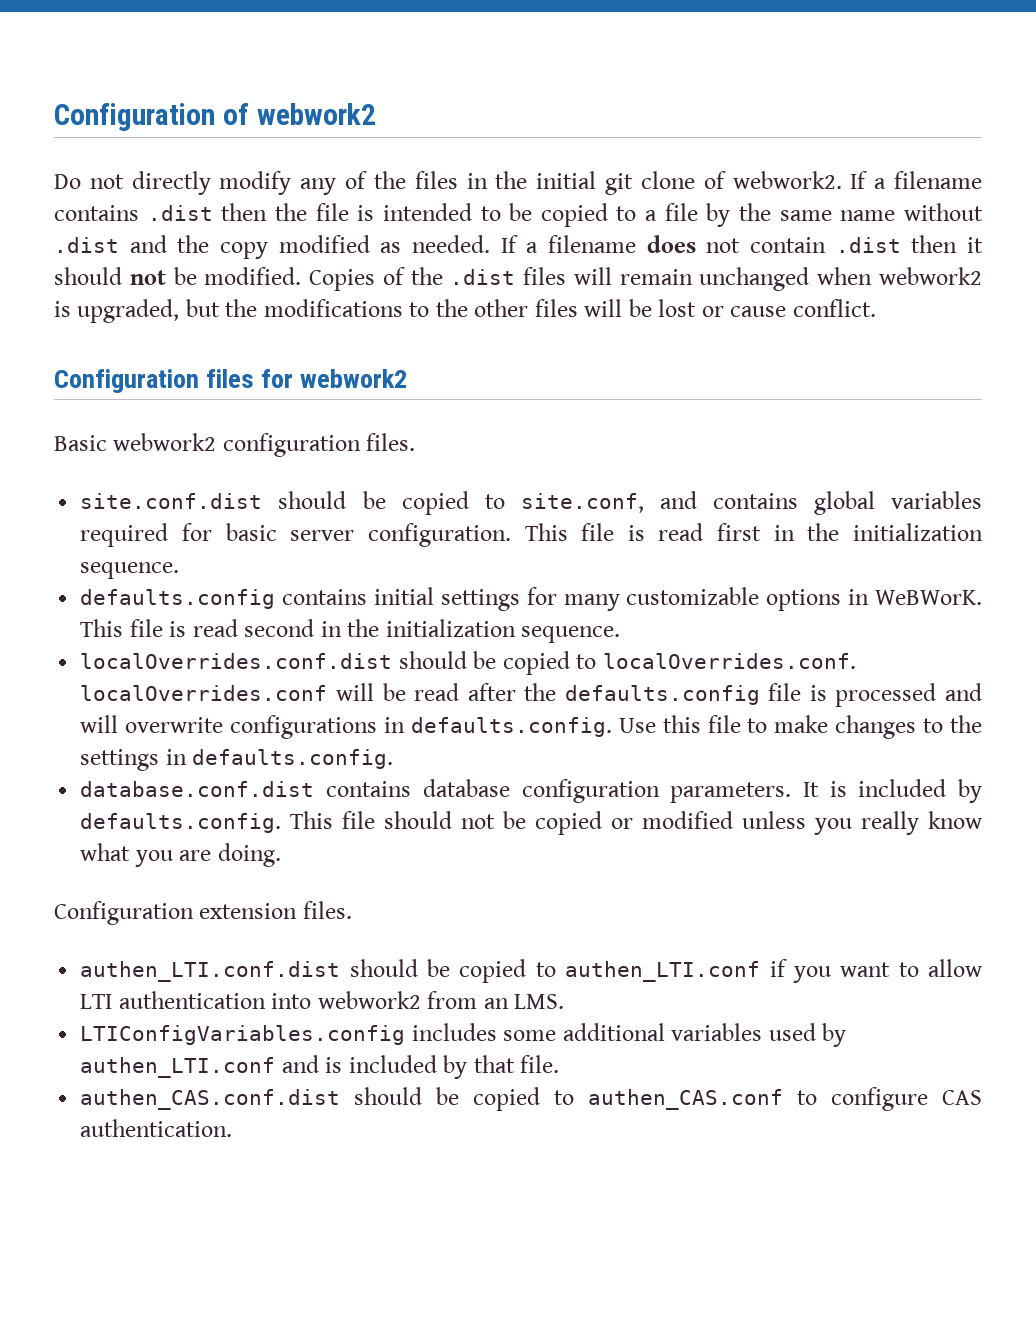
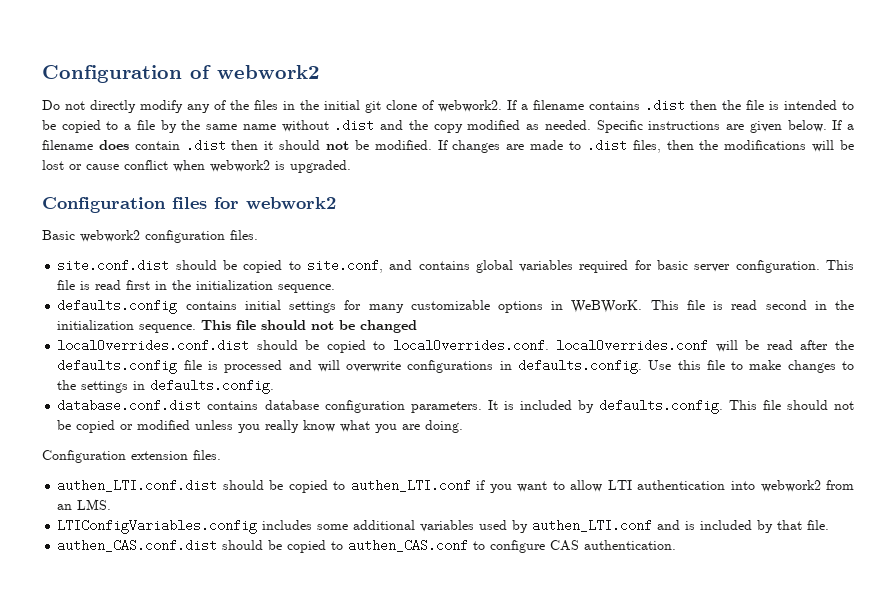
+ Specific instructions are given below.
- If a filename does not contain .dist then it should not be modified.
+ If a filename does contain .dist then it should not be modified.
- Copies of the .dist files will remain unchanged when webwork2 is upgraded, but the modifications to the other files will be lost or cause conflict.
+ If changes are made to .dist files, then the modifications will be lost or cause conflict when webwork2 is upgraded.
+ This file should not be changed

